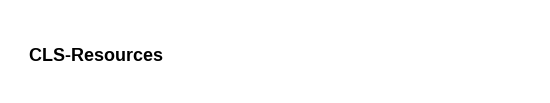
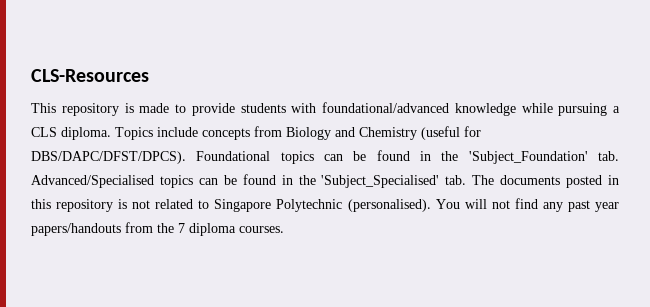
+ This repository is made to provide students with foundational/advanced knowledge while pursuing a CLS diploma. Topics include concepts from Biology and Chemistry (useful for DBS/DAPC/DFST/DPCS). Foundational topics can be found in the 'Subject_Foundation' tab. Advanced/Specialised topics can be found in the 'Subject_Specialised' tab. The documents posted in this repository is not related to Singapore Polytechnic (personalised). You will not find any past year papers/handouts from the 7 diploma courses.

